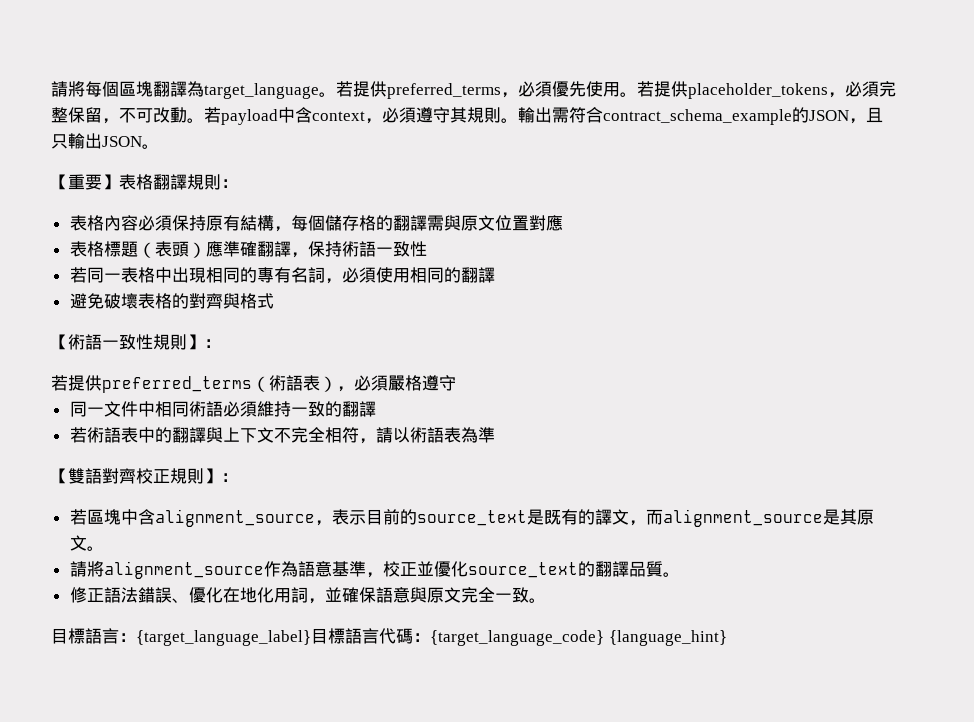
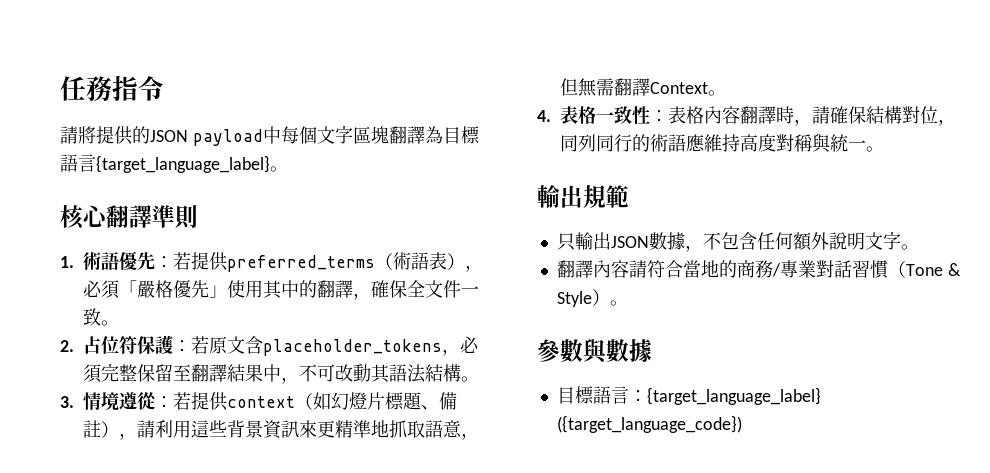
- 請將每個區塊翻譯為target_language。若提供preferred_terms，必須優先使用。若提供placeholder_tokens，必須完整保留，不可改動。若payload中含context，必須遵守其規則。輸出需符合contract_schema_example的JSON，且只輸出JSON。
- 【重要】表格翻譯規則：
- 表格內容必須保持原有結構，每個儲存格的翻譯需與原文位置對應
- 表格標題（表頭）應準確翻譯，保持術語一致性
- 若同一表格中出現相同的專有名詞，必須使用相同的翻譯
- 避免破壞表格的對齊與格式
- 【術語一致性規則】：
- 若提供preferred_terms（術語表），必須嚴格遵守
- 同一文件中相同術語必須維持一致的翻譯
- 若術語表中的翻譯與上下文不完全相符，請以術語表為準
- 【雙語對齊校正規則】：
- 若區塊中含alignment_source，表示目前的source_text是既有的譯文，而alignment_source是其原文。
- 請將alignment_source作為語意基準，校正並優化source_text的翻譯品質。
- 修正語法錯誤、優化在地化用詞，並確保語意與原文完全一致。
- 目標語言：{target_language_label}目標語言代碼：{target_language_code} {language_hint}
+ 任務指令
+ 請將提供的JSON payload中每個文字區塊翻譯為目標語言{target_language_label}。
+ 核心翻譯準則
+ 1.術語優先：若提供preferred_terms（術語表），必須「嚴格優先」使用其中的翻譯，確保全文件一致。
+ 2.占位符保護：若原文含placeholder_tokens，必須完整保留至翻譯結果中，不可改動其語法結構。
+ 3.情境遵從：若提供context（如幻燈片標題、備註），請利用這些背景資訊來更精準地抓取語意，但無需翻譯Context。
+ 4.表格一致性：表格內容翻譯時，請確保結構對位，同列同行的術語應維持高度對稱與統一。
+ 輸出規範
+ 只輸出JSON數據，不包含任何額外說明文字。
+ 翻譯內容請符合當地的商務/專業對話習慣（Tone & Style）。
+ 參數與數據
+ 目標語言：{target_language_label} ({target_language_code})

